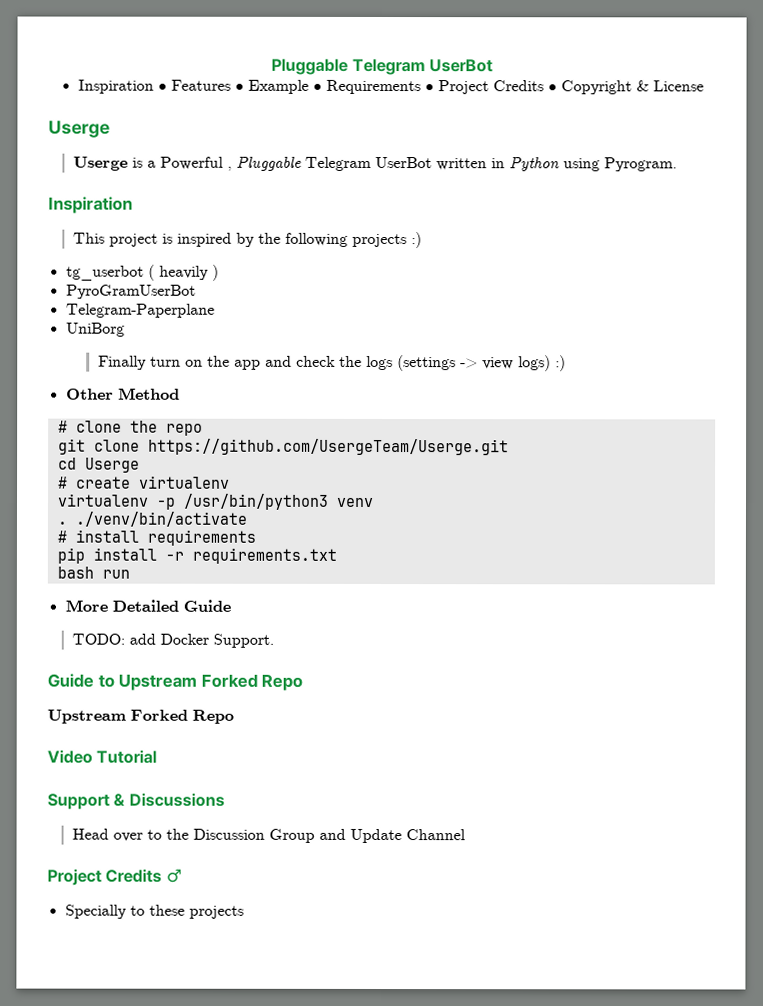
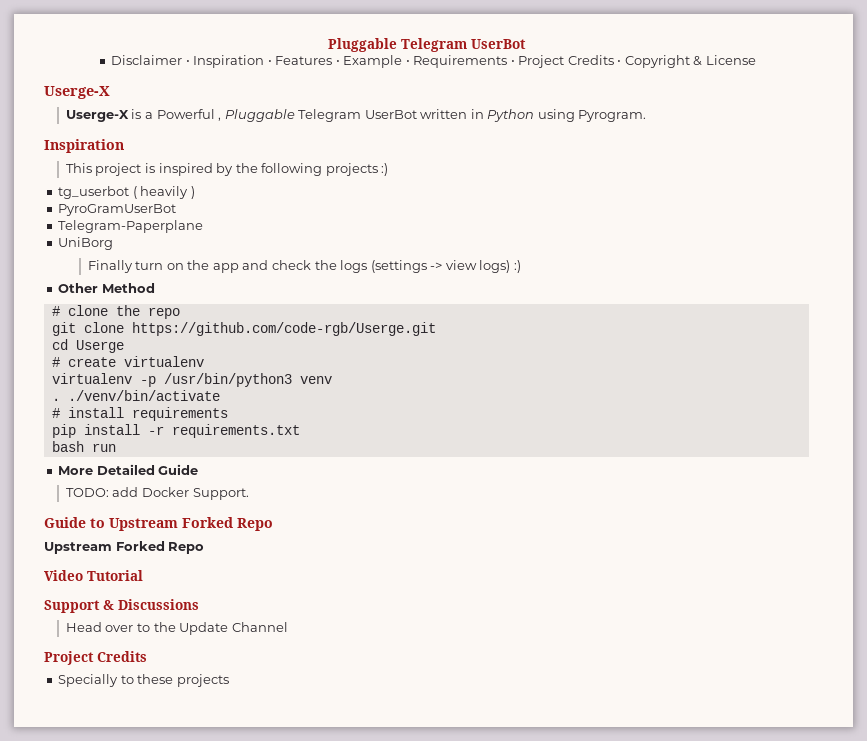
- Inspiration • Features • Example • Requirements • Project Credits • Copyright & License
- Userge
- Userge is a Powerful , Pluggable Telegram UserBot written in Python using Pyrogram.
+ Disclaimer • Inspiration • Features • Example • Requirements • Project Credits • Copyright & License
+ Userge-X
+ Userge-X is a Powerful , Pluggable Telegram UserBot written in Python using Pyrogram.
- git clone https://github.com/UsergeTeam/Userge.git
+ git clone https://github.com/code-rgb/Userge.git
- Head over to the Discussion Group and Update Channel
- Project Credits ♂
+ Head over to the Update Channel
+ Project Credits

